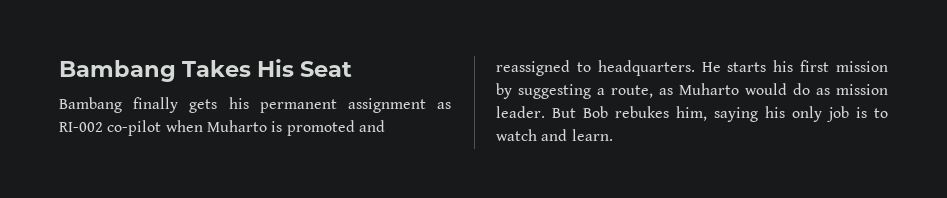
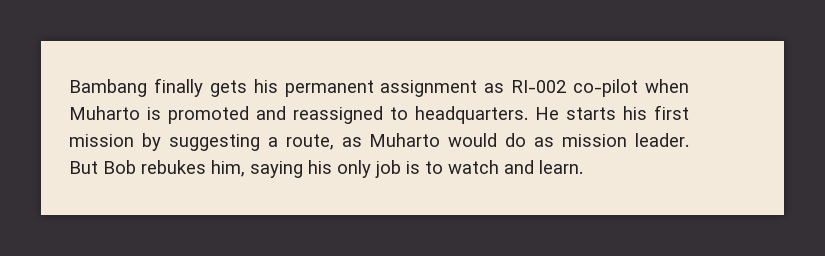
- Bambang Takes His Seat

